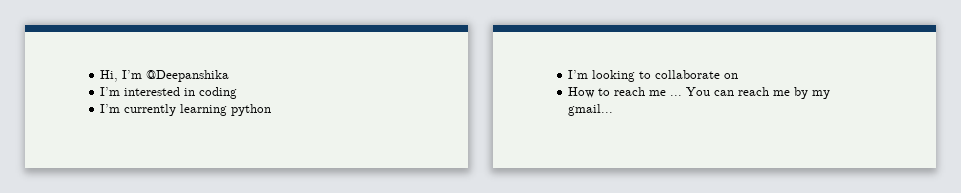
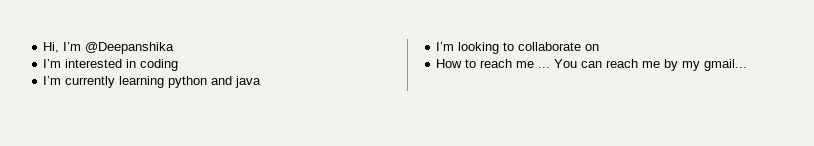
- I’m currently learning python
+ I’m currently learning python and java

